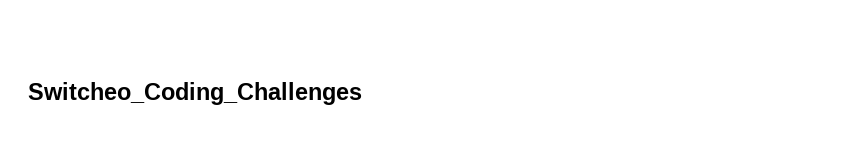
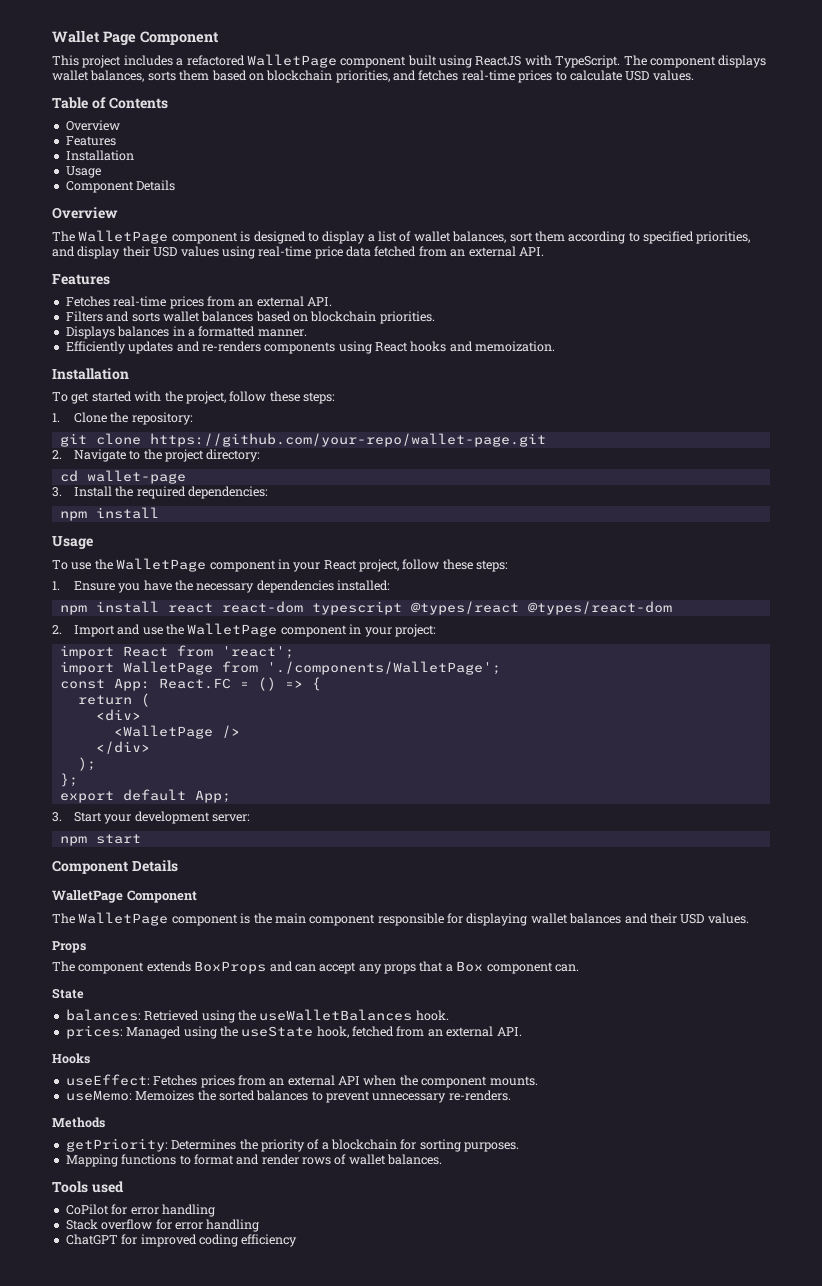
- Switcheo_Coding_Challenges
+ Wallet Page Component
+ This project includes a refactored WalletPage component built using ReactJS with TypeScript. The component displays wallet balances, sorts them based on blockchain priorities, and fetches real-time prices to calculate USD values.
+ Table of Contents
+ Overview
+ Features
+ Installation
+ Usage
+ Component Details
+ Overview
+ The WalletPage component is designed to display a list of wallet balances, sort them according to specified priorities, and display their USD values using real-time price data fetched from an external API.
+ Features
+ Fetches real-time prices from an external API.
+ Filters and sorts wallet balances based on blockchain priorities.
+ Displays balances in a formatted manner.
+ Efficiently updates and re-renders components using React hooks and memoization.
+ Installation
+ To get started with the project, follow these steps:
+ 1. Clone the repository:
+ git clone https://github.com/your-repo/wallet-page.git
+ 2. Navigate to the project directory:
+ cd wallet-page
+ 3. Install the required dependencies:
+ npm install
+ Usage
+ To use the WalletPage component in your React project, follow these steps:
+ 1. Ensure you have the necessary dependencies installed:
+ npm install react react-dom typescript @types/react @types/react-dom
+ 2. Import and use the WalletPage component in your project:
+ import React from 'react';
+ import WalletPage from './components/WalletPage';
+ const App: React.FC = () => {
+ return (
+ <div>
+ <WalletPage />
+ </div>
+ );
+ };
+ export default App;
+ 3. Start your development server:
+ npm start
+ Component Details
+ WalletPage Component
+ The WalletPage component is the main component responsible for displaying wallet balances and their USD values.
+ Props
+ The component extends BoxProps and can accept any props that a Box component can.
+ State
+ balances: Retrieved using the useWalletBalances hook.
+ prices: Managed using the useState hook, fetched from an external API.
+ Hooks
+ useEffect: Fetches prices from an external API when the component mounts.
+ useMemo: Memoizes the sorted balances to prevent unnecessary re-renders.
+ Methods
+ getPriority: Determines the priority of a blockchain for sorting purposes.
+ Mapping functions to format and render rows of wallet balances.
+ Tools used
+ CoPilot for error handling
+ Stack overflow for error handling
+ ChatGPT for improved coding efficiency

